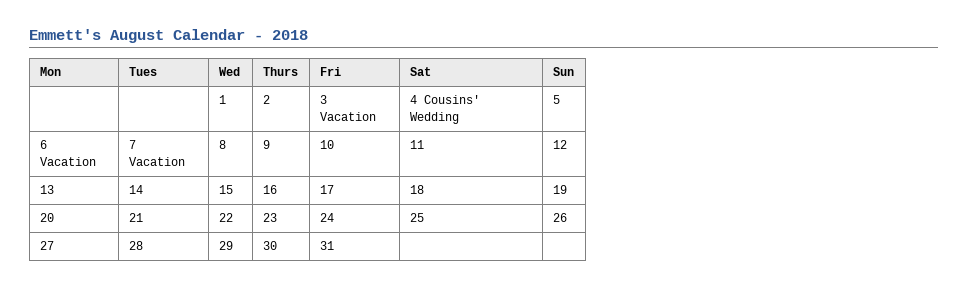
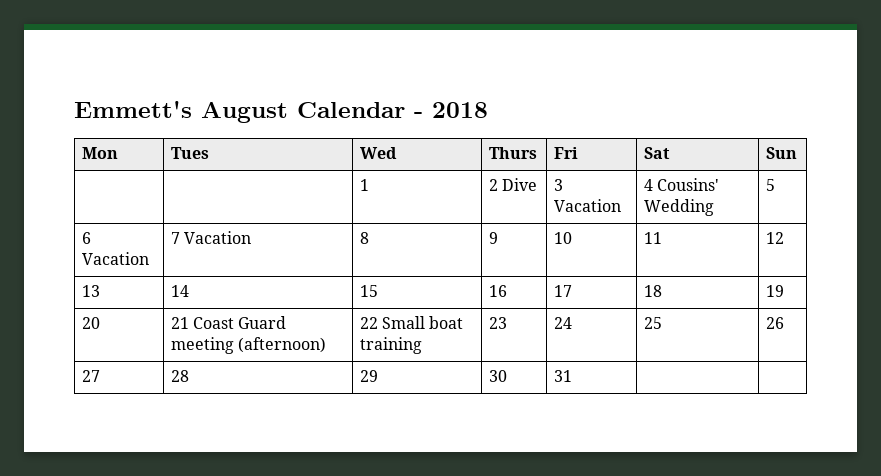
- | | 1 | 2 | 3 Vacation | 4 Cousins' Wedding | 5
+ | | 1 | 2 Dive | 3 Vacation | 4 Cousins' Wedding | 5
- 20 | 21 | 22 | 23 | 24 | 25 | 26
+ 20 | 21 Coast Guard meeting (afternoon) | 22 Small boat training | 23 | 24 | 25 | 26

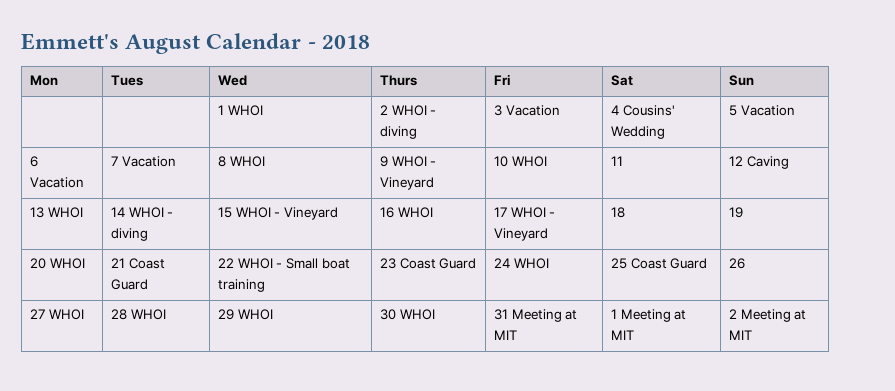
- | | 1 | 2 Dive | 3 Vacation | 4 Cousins' Wedding | 5
+ | | 1 WHOI | 2 WHOI - diving | 3 Vacation | 4 Cousins' Wedding | 5 Vacation
- 6 Vacation | 7 Vacation | 8 | 9 | 10 | 11 | 12
+ 6 Vacation | 7 Vacation | 8 WHOI | 9 WHOI - Vineyard | 10 WHOI | 11 | 12 Caving
- 13 | 14 | 15 | 16 | 17 | 18 | 19
+ 13 WHOI | 14 WHOI - diving | 15 WHOI - Vineyard | 16 WHOI | 17 WHOI - Vineyard | 18 | 19
- 20 | 21 Coast Guard meeting (afternoon) | 22 Small boat training | 23 | 24 | 25 | 26
+ 20 WHOI | 21 Coast Guard | 22 WHOI - Small boat training | 23 Coast Guard | 24 WHOI | 25 Coast Guard | 26
- 27 | 28 | 29 | 30 | 31 | |
+ 27 WHOI | 28 WHOI | 29 WHOI | 30 WHOI | 31 Meeting at MIT | 1 Meeting at MIT | 2 Meeting at MIT

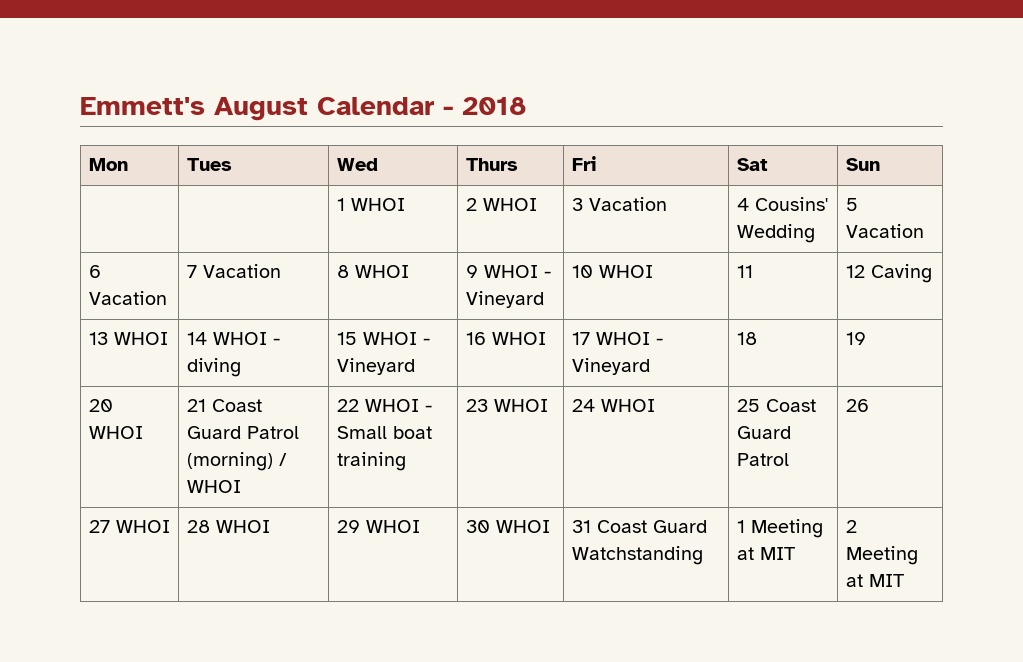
- | | 1 WHOI | 2 WHOI - diving | 3 Vacation | 4 Cousins' Wedding | 5 Vacation
+ | | 1 WHOI | 2 WHOI | 3 Vacation | 4 Cousins' Wedding | 5 Vacation
- 20 WHOI | 21 Coast Guard | 22 WHOI - Small boat training | 23 Coast Guard | 24 WHOI | 25 Coast Guard | 26
+ 20 WHOI | 21 Coast Guard Patrol (morning) / WHOI | 22 WHOI - Small boat training | 23 WHOI | 24 WHOI | 25 Coast Guard Patrol | 26
- 27 WHOI | 28 WHOI | 29 WHOI | 30 WHOI | 31 Meeting at MIT | 1 Meeting at MIT | 2 Meeting at MIT
+ 27 WHOI | 28 WHOI | 29 WHOI | 30 WHOI | 31 Coast Guard Watchstanding | 1 Meeting at MIT | 2 Meeting at MIT

